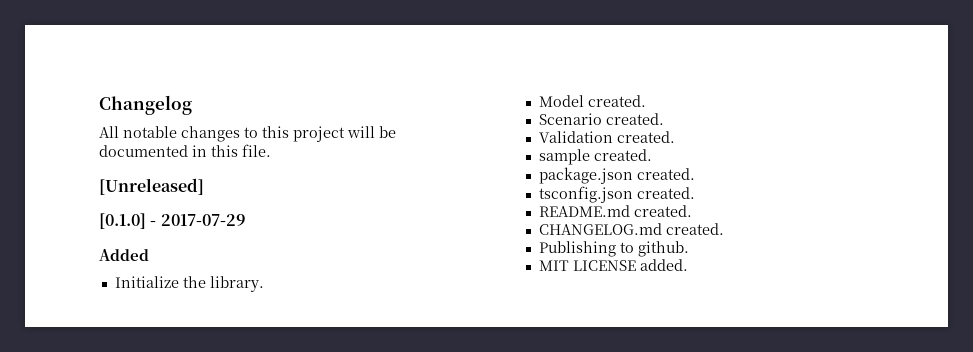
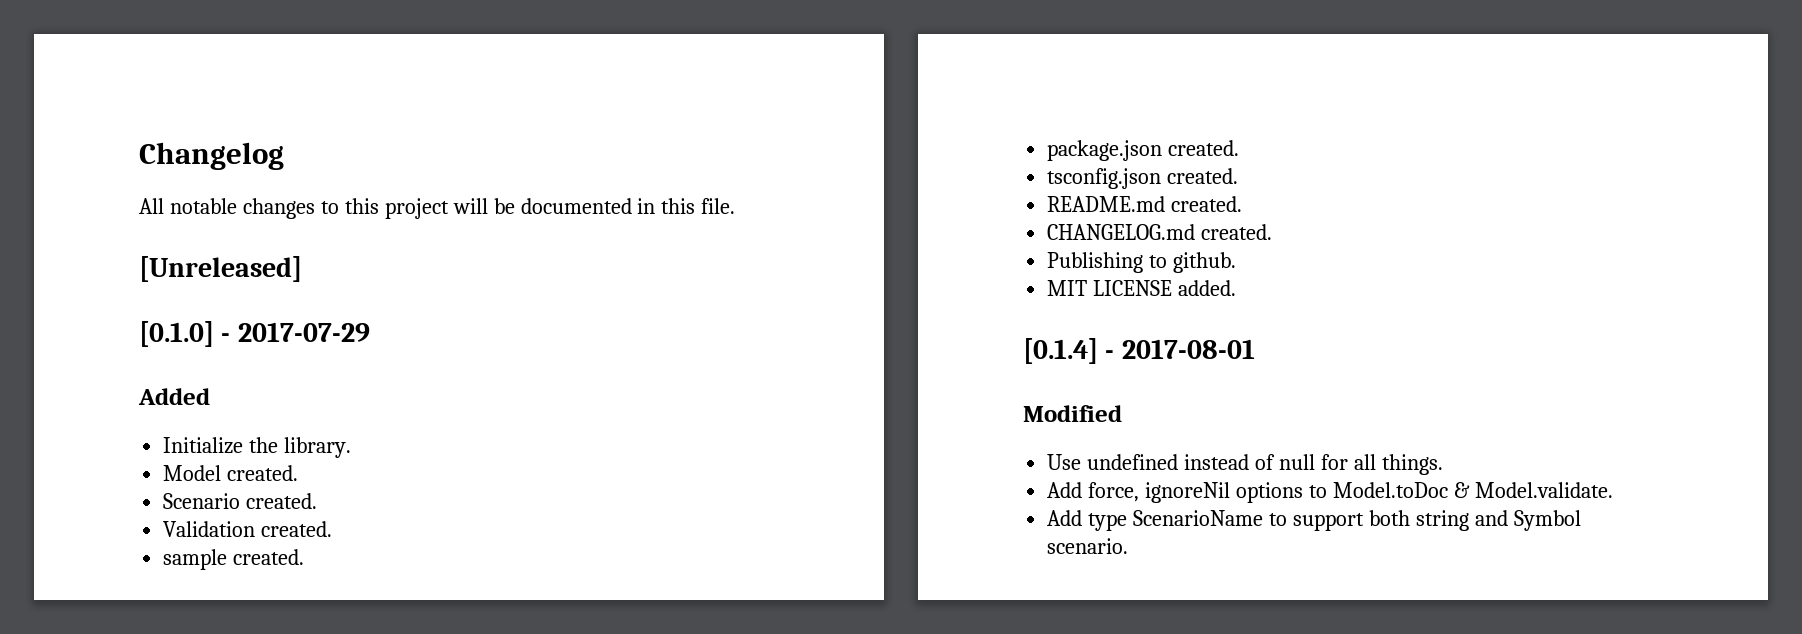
+ [0.1.4] - 2017-08-01
+ Modified
+ Use undefined instead of null for all things.
+ Add force, ignoreNil options to Model.toDoc & Model.validate.
+ Add type ScenarioName to support both string and Symbol scenario.

